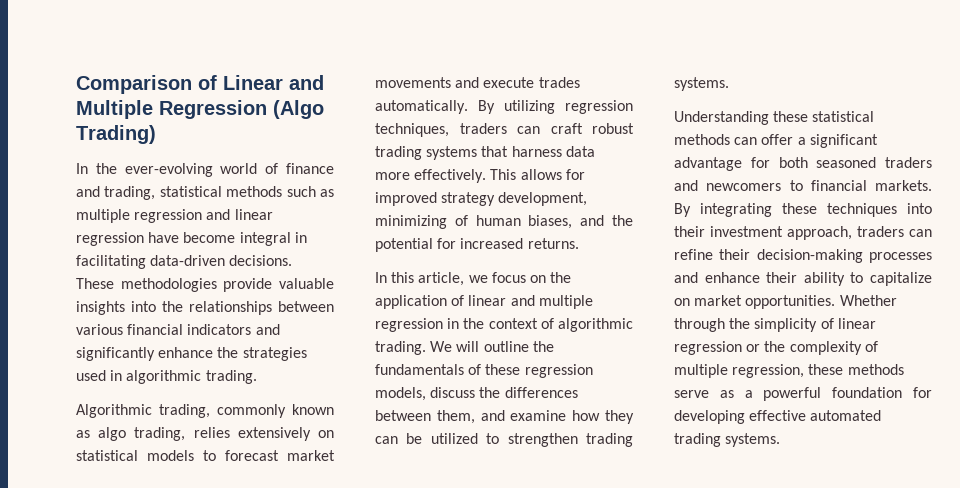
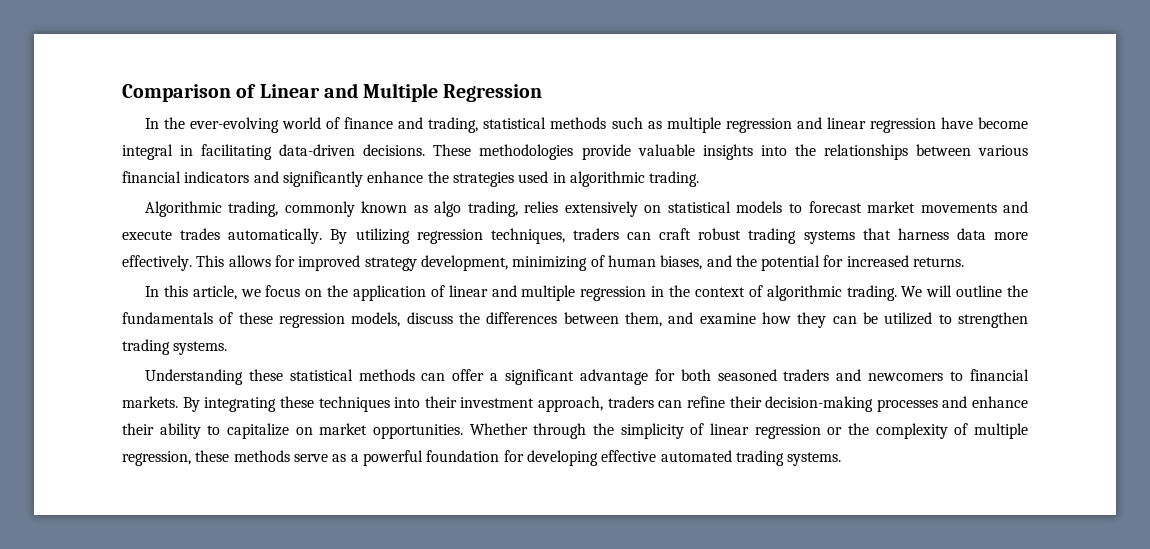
- Comparison of Linear and Multiple Regression (Algo Trading)
+ Comparison of Linear and Multiple Regression

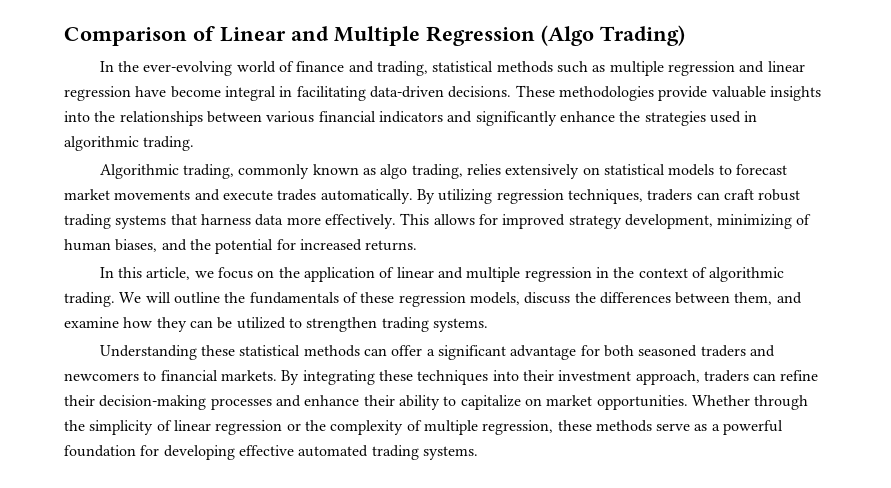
- Comparison of Linear and Multiple Regression
+ Comparison of Linear and Multiple Regression (Algo Trading)

